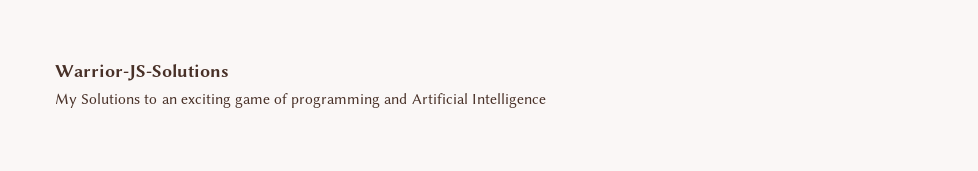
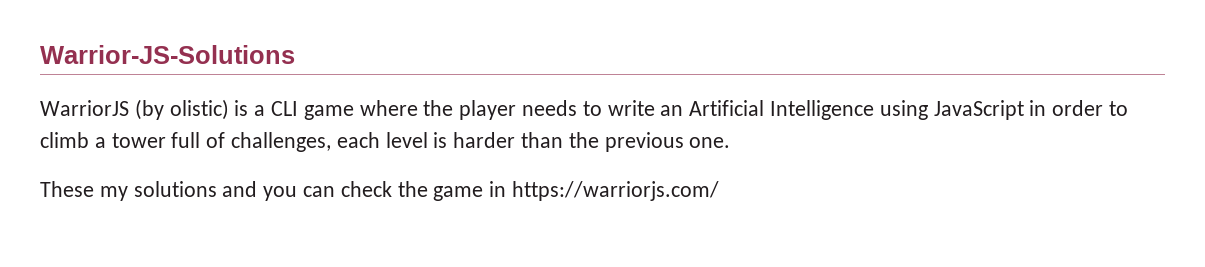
- My Solutions to an exciting game of programming and Artificial Intelligence
+ WarriorJS (by olistic) is a CLI game where the player needs to write an Artificial Intelligence using JavaScript in order to climb a tower full of challenges, each level is harder than the previous one.
+ These my solutions and you can check the game in https://warriorjs.com/

